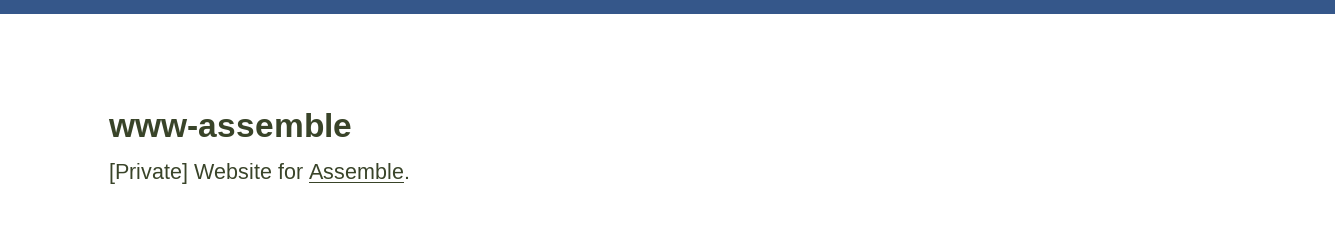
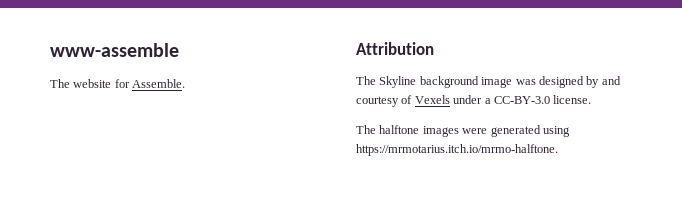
- [Private] Website for Assemble.
+ The website for Assemble.
+ Attribution
+ The Skyline background image was designed by and courtesy of Vexels under a CC-BY-3.0 license.
+ The halftone images were generated using https://mrmotarius.itch.io/mrmo-halftone.

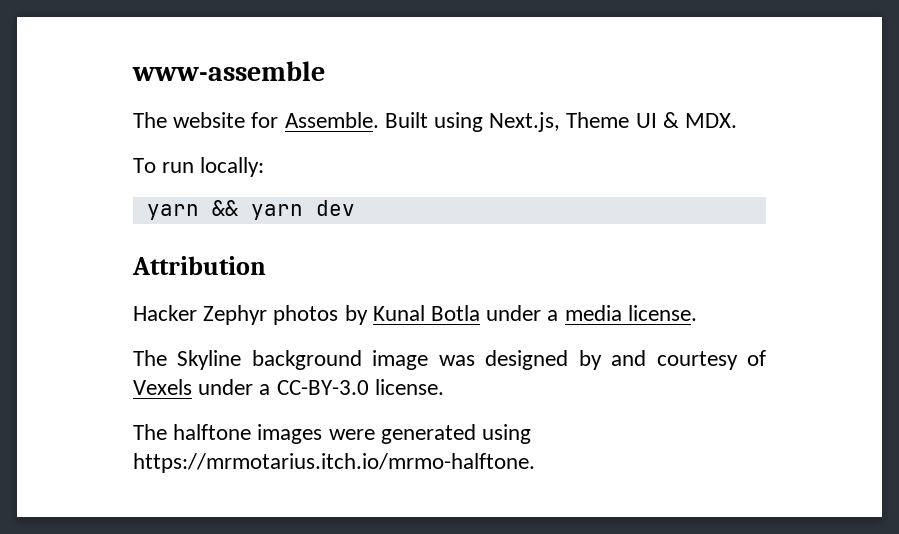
- The website for Assemble.
+ The website for Assemble. Built using Next.js, Theme UI & MDX.
+ To run locally:
+ yarn && yarn dev
  Attribution
+ Hacker Zephyr photos by Kunal Botla under a media license.

